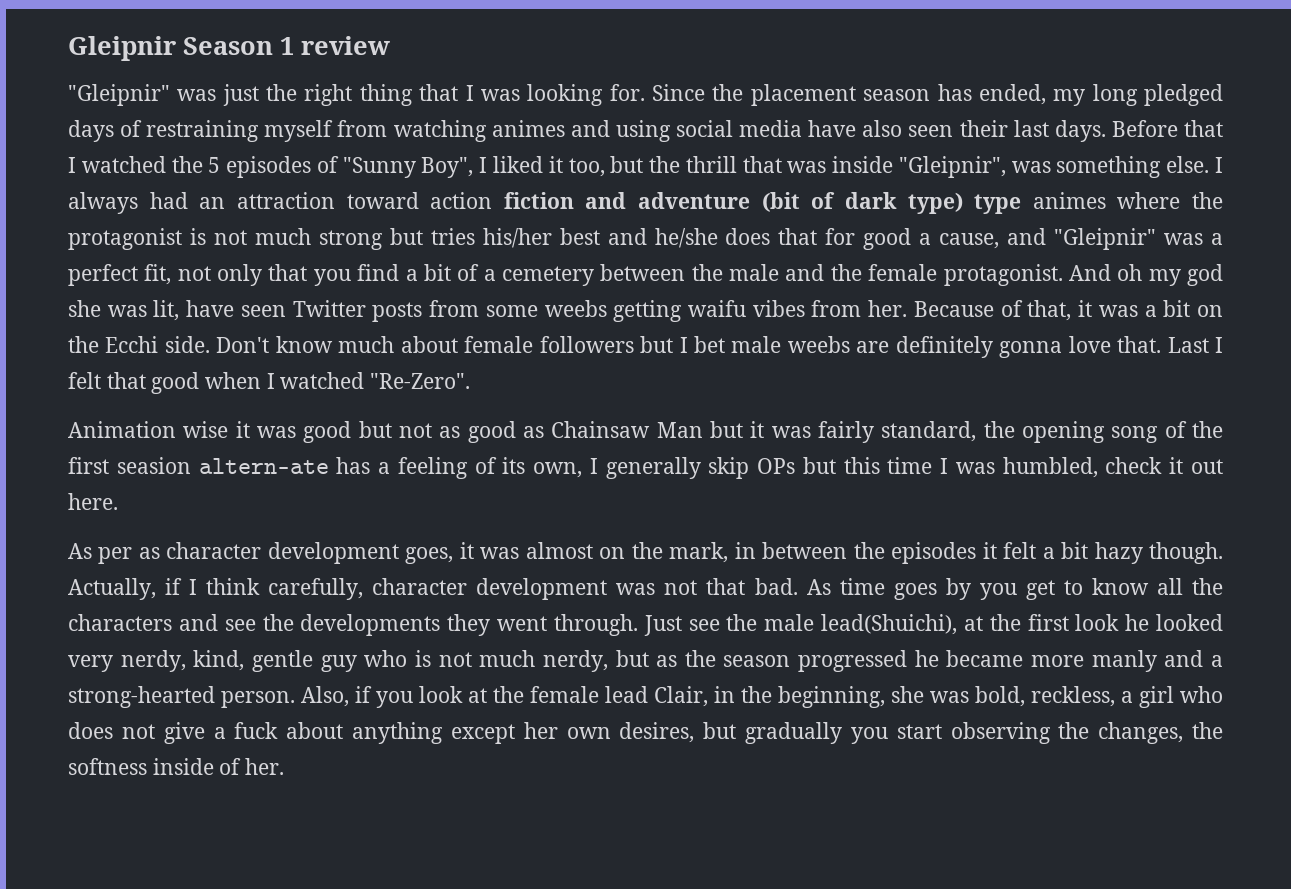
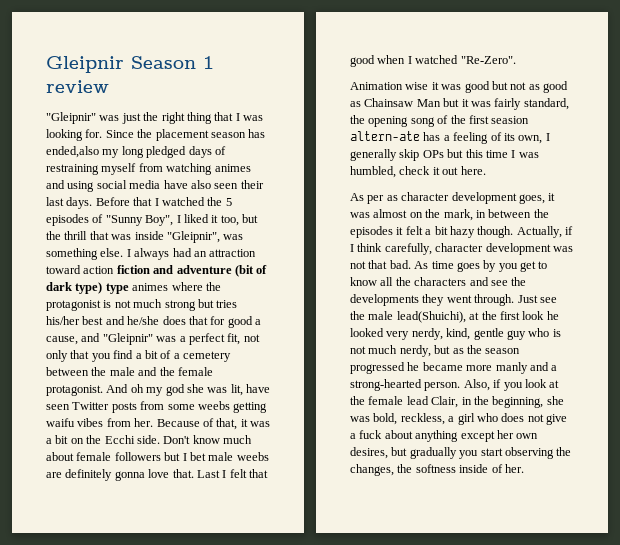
- Since the placement season has ended, my long pledged days of restraining myself from watching animes and using social media have also seen their last days.
+ Since the placement season has ended,also my long pledged days of restraining myself from watching animes and using social media have also seen their last days.

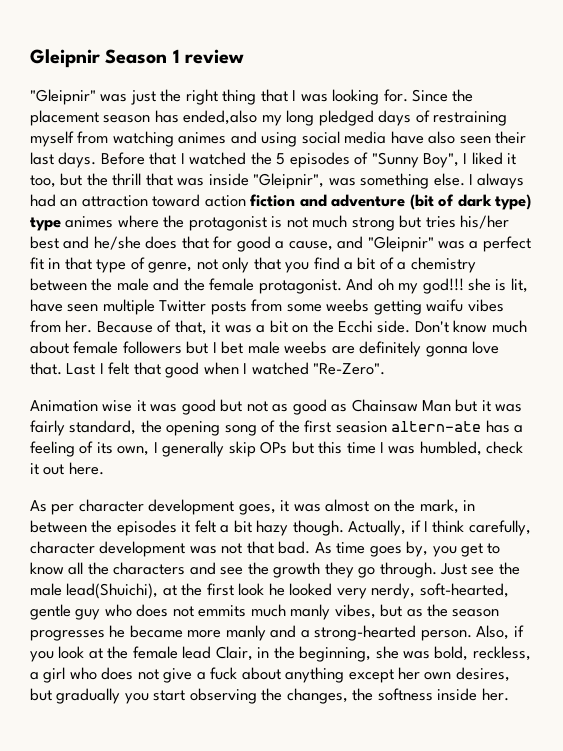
- I always had an attraction toward action fiction and adventure (bit of dark type) type animes where the protagonist is not much strong but tries his/her best and he/she does that for good a cause, and "Gleipnir" was a perfect fit, not only that you find a bit of a cemetery between the male and the female protagonist.
+ I always had an attraction toward action fiction and adventure (bit of dark type) type animes where the protagonist is not much strong but tries his/her best and he/she does that for good a cause, and "Gleipnir" was a perfect fit in that type of genre, not only that you find a bit of a chemistry between the male and the female protagonist.
- And oh my god she was lit, have seen Twitter posts from some weebs getting waifu vibes from her.
+ And oh my god!!! she is lit, have seen multiple Twitter posts from some weebs getting waifu vibes from her.
- As per as character development goes, it was almost on the mark, in between the episodes it felt a bit hazy though.
+ As per character development goes, it was almost on the mark, in between the episodes it felt a bit hazy though.
- As time goes by you get to know all the characters and see the developments they went through.
+ As time goes by, you get to know all the characters and see the growth they go through.
- Just see the male lead(Shuichi), at the first look he looked very nerdy, kind, gentle guy who is not much nerdy, but as the season progressed he became more manly and a strong-hearted person.
+ Just see the male lead(Shuichi), at the first look he looked very nerdy, soft-hearted, gentle guy who does not emmits much manly vibes, but as the season progresses he became more manly and a strong-hearted person.
- Also, if you look at the female lead Clair, in the beginning, she was bold, reckless, a girl who does not give a fuck about anything except her own desires, but gradually you start observing the changes, the softness inside of her.
+ Also, if you look at the female lead Clair, in the beginning, she was bold, reckless, a girl who does not give a fuck about anything except her own desires, but gradually you start observing the changes, the softness inside her.

